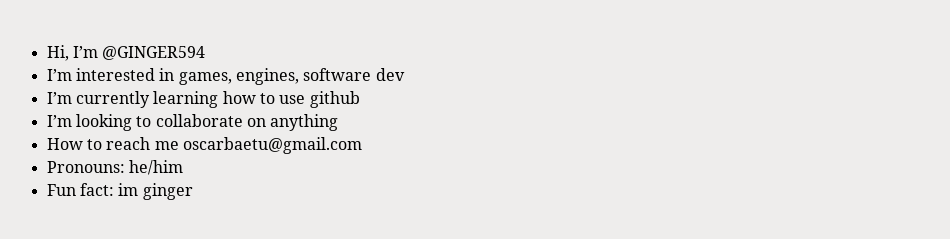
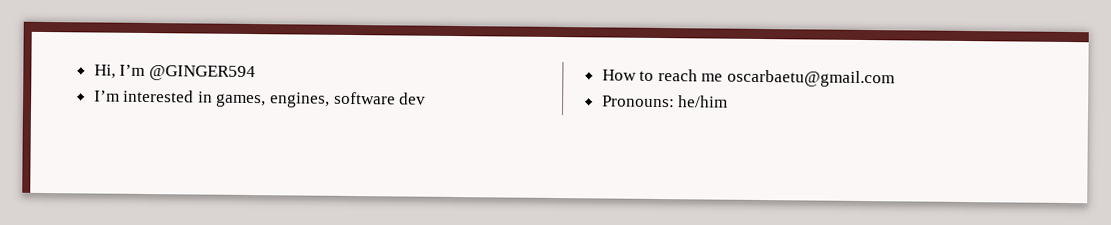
- I’m currently learning how to use github
- I’m looking to collaborate on anything
- Fun fact: im ginger

